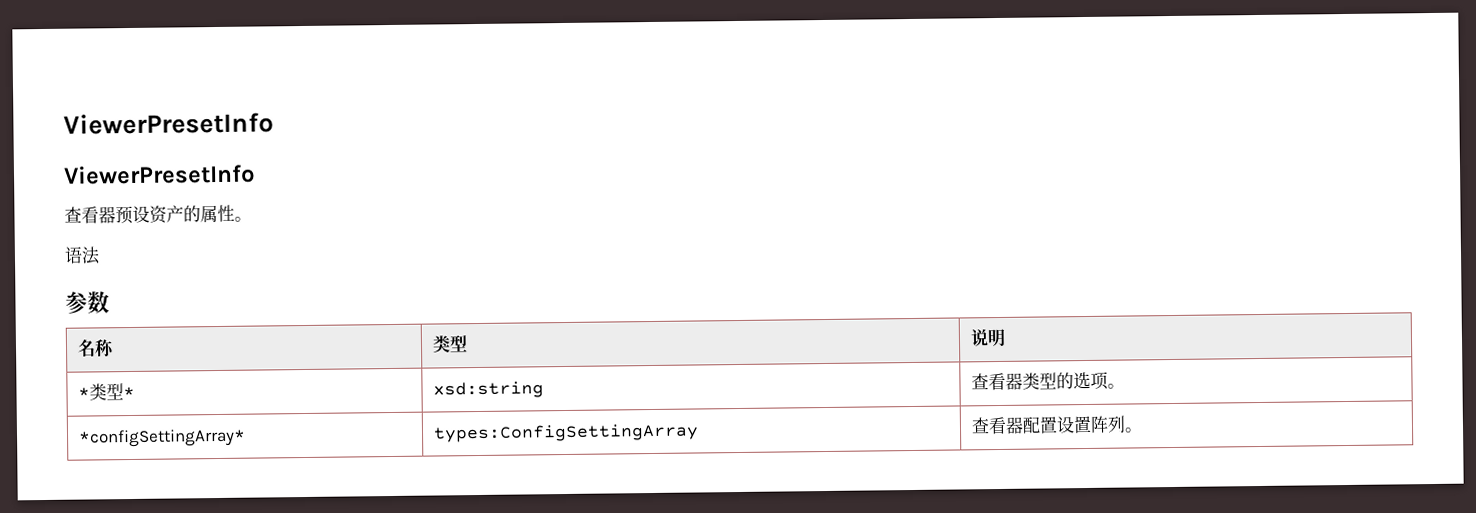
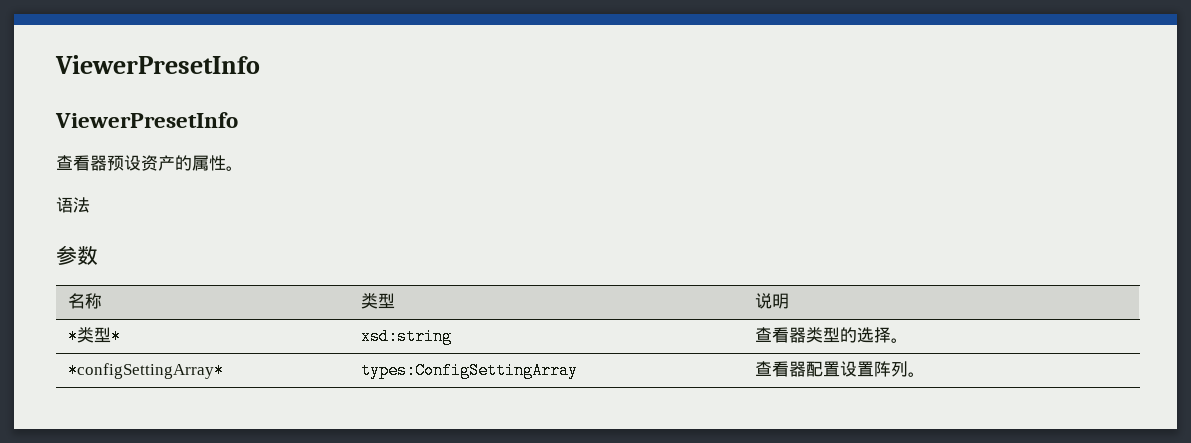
- *类型* | xsd:string | 查看器类型的选项。
+ *类型* | xsd:string | 查看器类型的选择。

